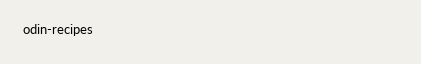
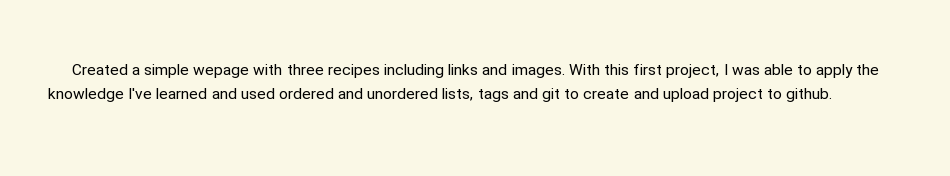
- odin-recipes
+ Created a simple wepage with three recipes including links and images. With this first project, I was able to apply the knowledge I've learned and used ordered and unordered lists, tags and git to create and upload project to github.

